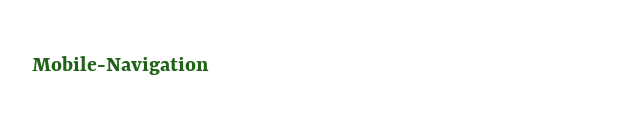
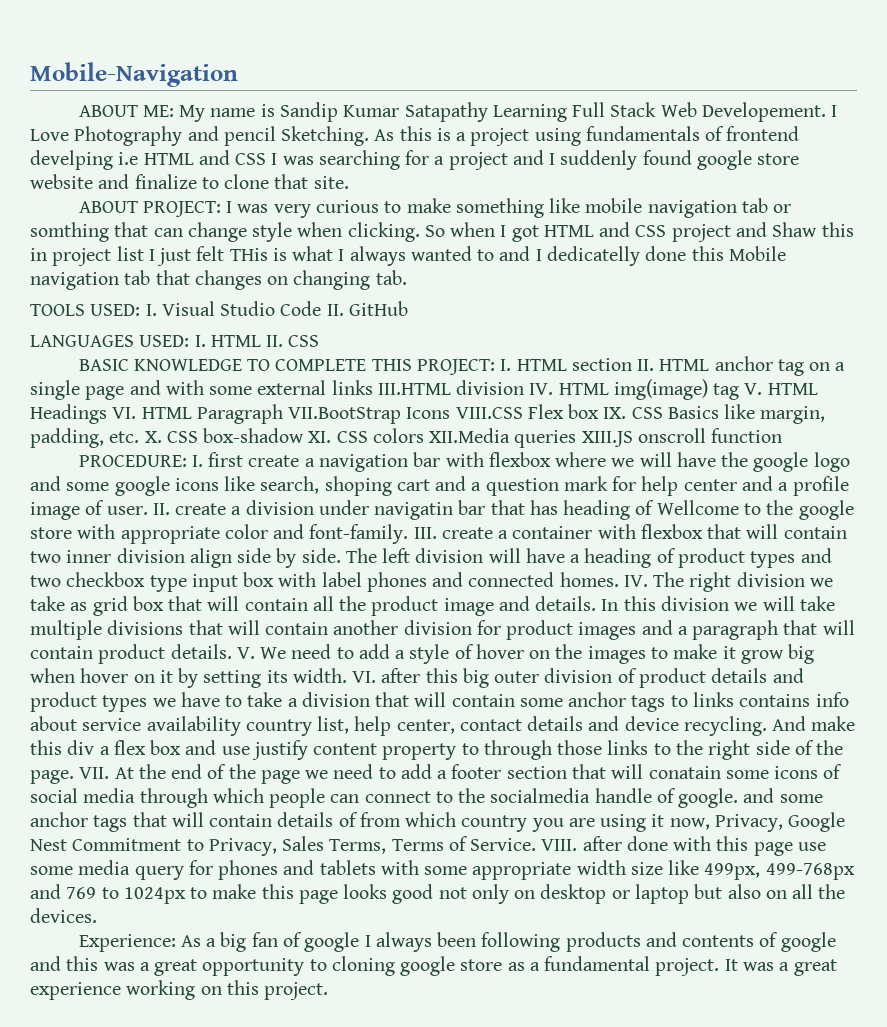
+ ABOUT ME: My name is Sandip Kumar Satapathy Learning Full Stack Web Developement. I Love Photography and pencil Sketching. As this is a project using fundamentals of frontend develping i.e HTML and CSS I was searching for a project and I suddenly found google store website and finalize to clone that site.
+ ABOUT PROJECT: I was very curious to make something like mobile navigation tab or somthing that can change style when clicking. So when I got HTML and CSS project and Shaw this in project list I just felt THis is what I always wanted to and I dedicatelly done this Mobile navigation tab that changes on changing tab.
+ TOOLS USED: I. Visual Studio Code II. GitHub
+ LANGUAGES USED: I. HTML II. CSS
+ BASIC KNOWLEDGE TO COMPLETE THIS PROJECT: I. HTML section II. HTML anchor tag on a single page and with some external links III.HTML division IV. HTML img(image) tag V. HTML Headings VI. HTML Paragraph VII.BootStrap Icons VIII.CSS Flex box IX. CSS Basics like margin, padding, etc. X. CSS box-shadow XI. CSS colors XII.Media queries XIII.JS onscroll function
+ PROCEDURE: I. first create a navigation bar with flexbox where we will have the google logo and some google icons like search, shoping cart and a question mark for help center and a profile image of user. II. create a division under navigatin bar that has heading of Wellcome to the google store with appropriate color and font-family. III. create a container with flexbox that will contain two inner division align side by side. The left division will have a heading of product types and two checkbox type input box with label phones and connected homes. IV. The right division we take as grid box that will contain all the product image and details. In this division we will take multiple divisions that will contain another division for product images and a paragraph that will contain product details. V. We need to add a style of hover on the images to make it grow big when hover on it by setting its width. VI. after this big outer division of product details and product types we have to take a division that will contain some anchor tags to links contains info about service availability country list, help center, contact details and device recycling. And make this div a flex box and use justify content property to through those links to the right side of the page. VII. At the end of the page we need to add a footer section that will conatain some icons of social media through which people can connect to the socialmedia handle of google. and some anchor tags that will contain details of from which country you are using it now, Privacy, Google Nest Commitment to Privacy, Sales Terms, Terms of Service. VIII. after done with this page use some media query for phones and tablets with some appropriate width size like 499px, 499-768px and 769 to 1024px to make this page looks good not only on desktop or laptop but also on all the devices.
+ Experience: As a big fan of google I always been following products and contents of google and this was a great opportunity to cloning google store as a fundamental project. It was a great experience working on this project.

